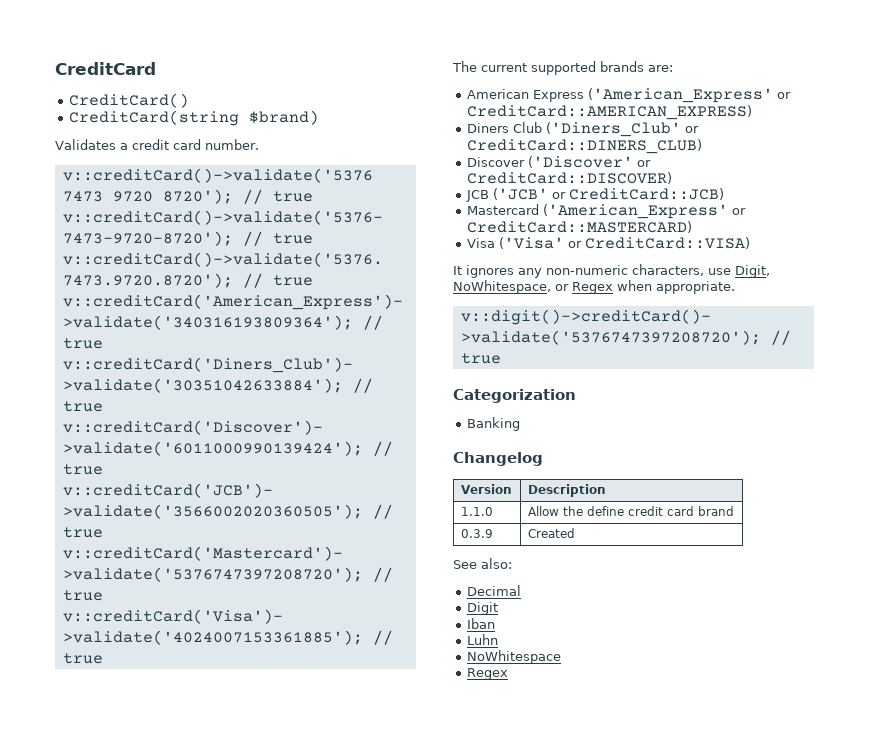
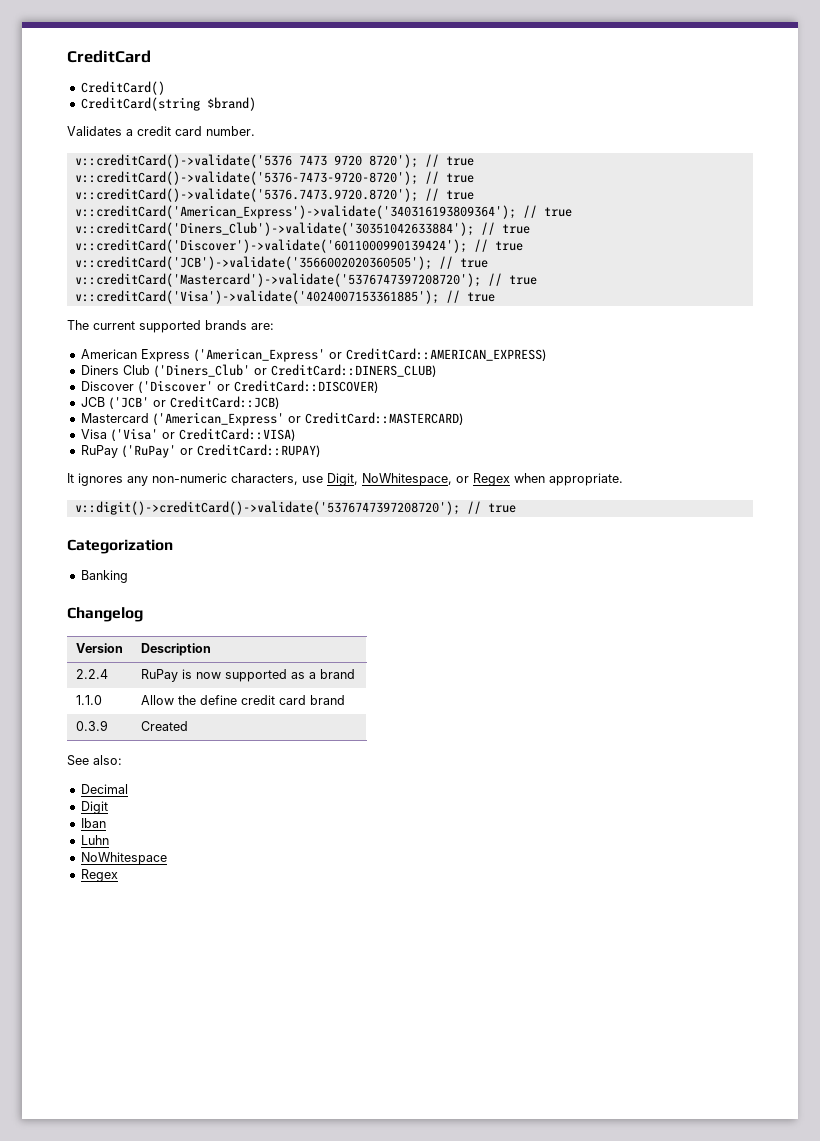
+ RuPay ('RuPay' or CreditCard::RUPAY)
+ 2.2.4 | RuPay is now supported as a brand

